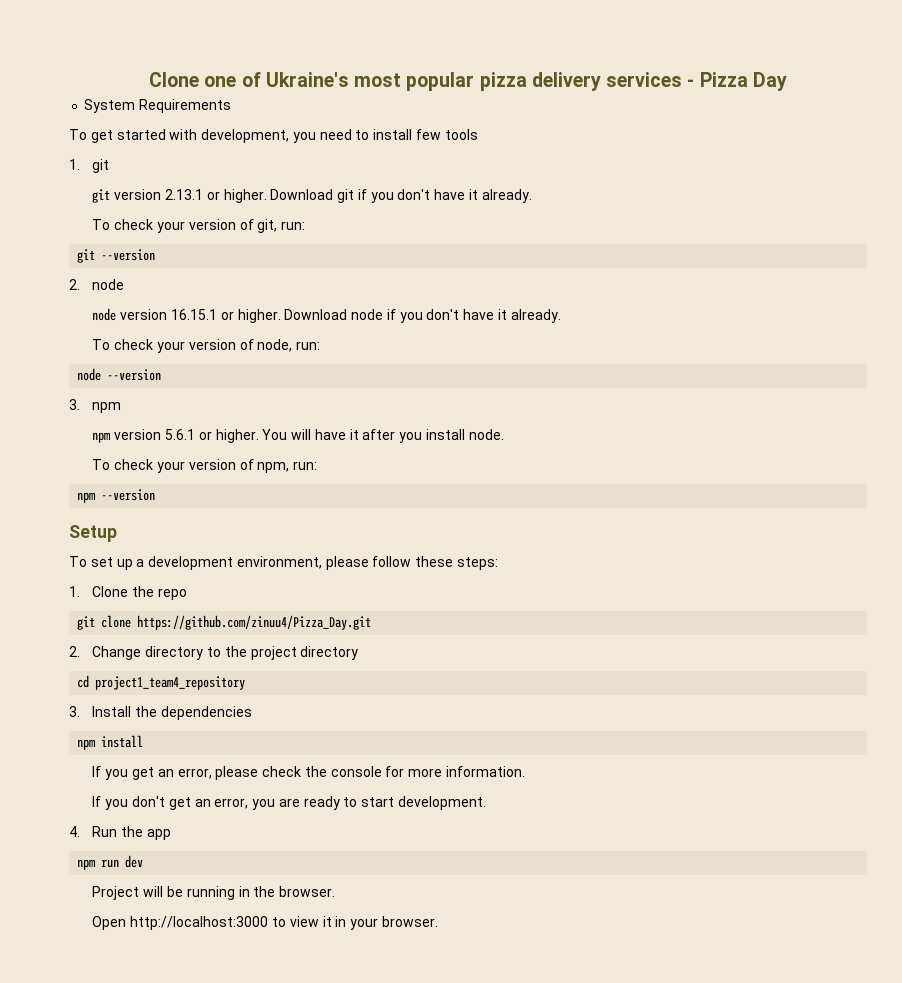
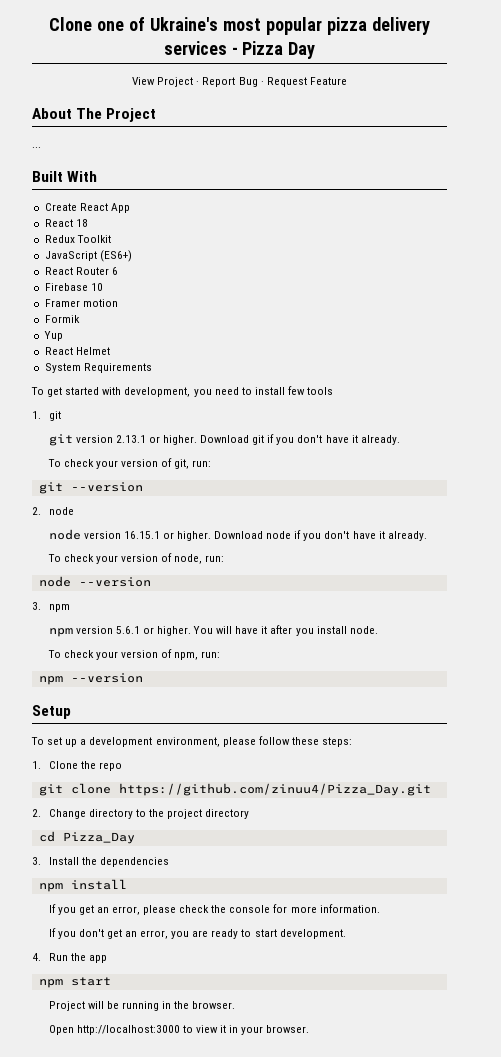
+ View Project · Report Bug · Request Feature
+ About The Project
+ ...
+ Built With
+ Create React App
+ React 18
+ Redux Toolkit
+ JavaScript (ES6+)
+ React Router 6
+ Firebase 10
+ Framer motion
+ Formik
+ Yup
+ React Helmet
- cd project1_team4_repository
+ cd Pizza_Day
- npm run dev
+ npm start

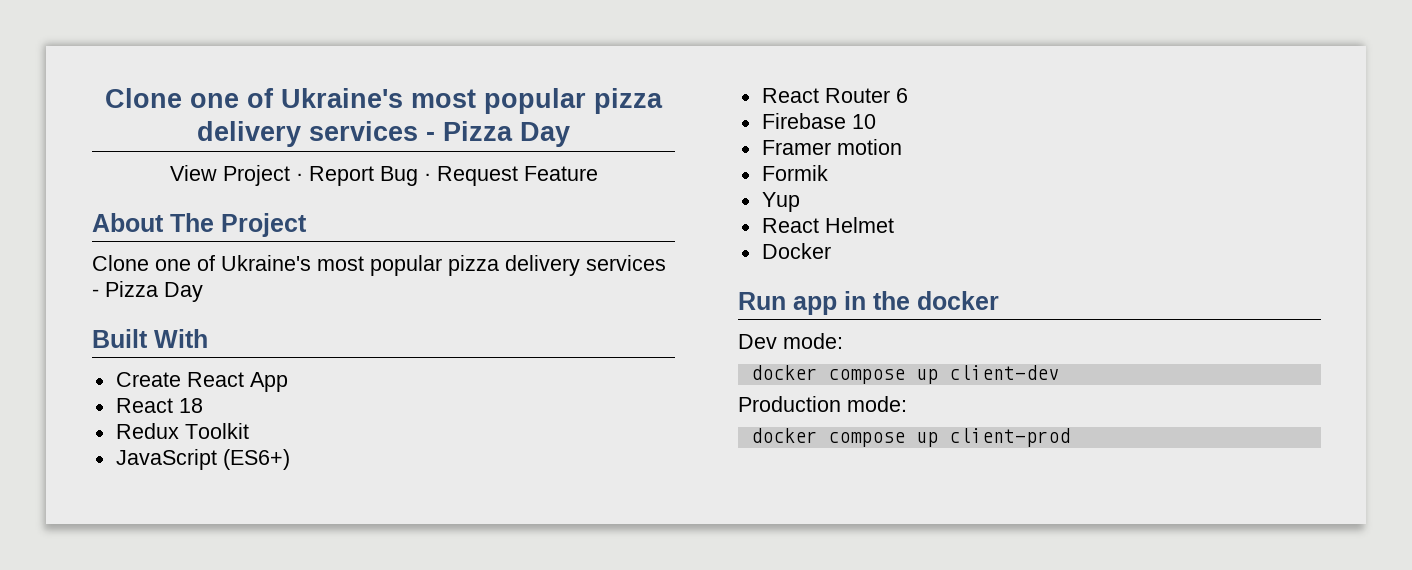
  About The Project
- ...
+ Clone one of Ukraine's most popular pizza delivery services - Pizza Day
- System Requirements
- To get started with development, you need to install few tools
- 1. git
- git version 2.13.1 or higher. Download git if you don't have it already.
- To check your version of git, run:
- git --version
- 2. node
- node version 16.15.1 or higher. Download node if you don't have it already.
- To check your version of node, run:
- node --version
- 3. npm
- npm version 5.6.1 or higher. You will have it after you install node.
- To check your version of npm, run:
- npm --version
- Setup
- To set up a development environment, please follow these steps:
- 1. Clone the repo
- git clone https://github.com/zinuu4/Pizza_Day.git
- 2. Change directory to the project directory
- cd Pizza_Day
- 3. Install the dependencies
- npm install
- If you get an error, please check the console for more information.
- If you don't get an error, you are ready to start development.
- 4. Run the app
- npm start
- Project will be running in the browser.
- Open http://localhost:3000 to view it in your browser.
+ Docker
+ Run app in the docker
+ Dev mode:
+ docker compose up client-dev
+ Production mode:
+ docker compose up client-prod

